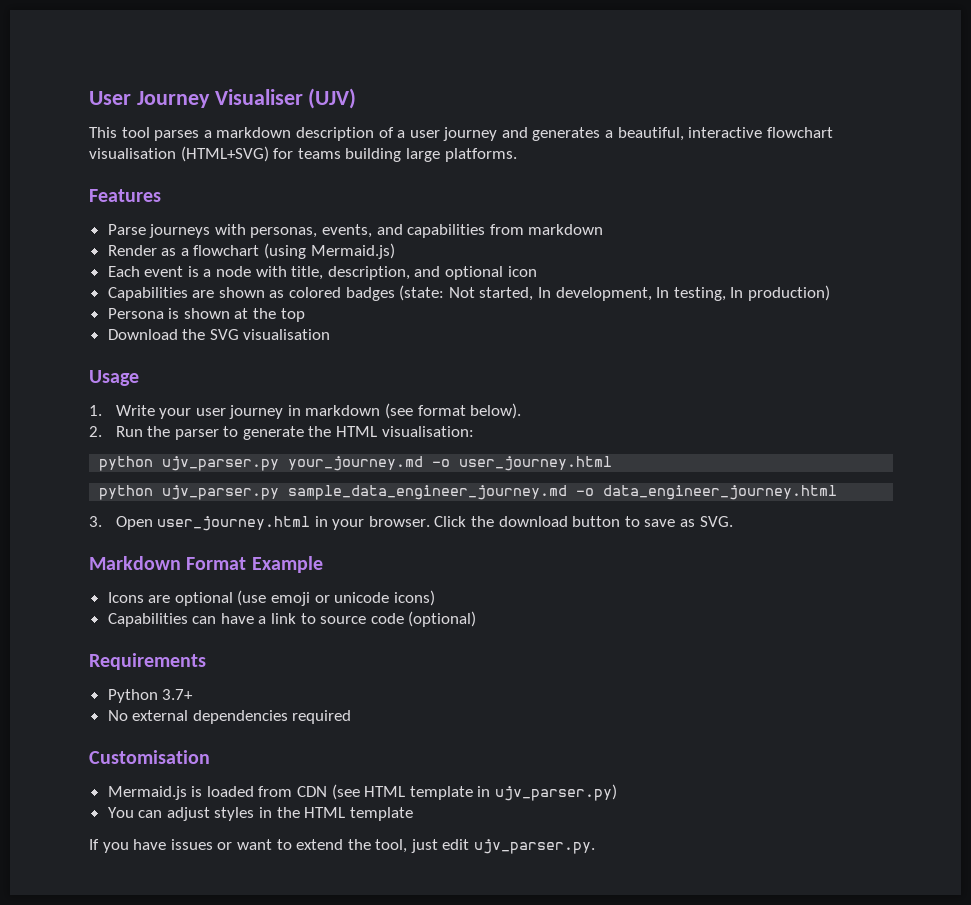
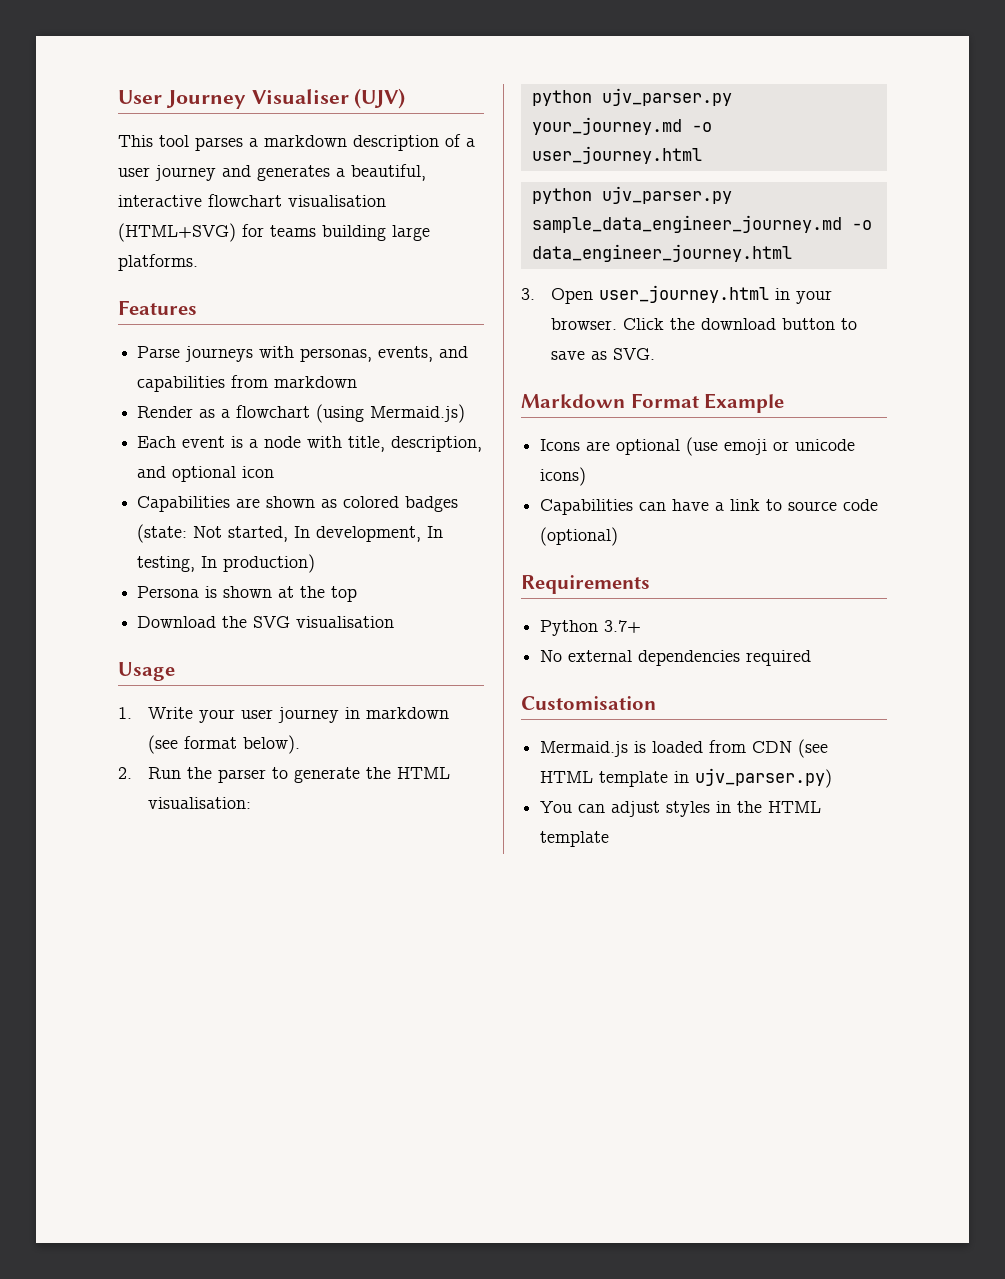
- If you have issues or want to extend the tool, just edit ujv_parser.py.

